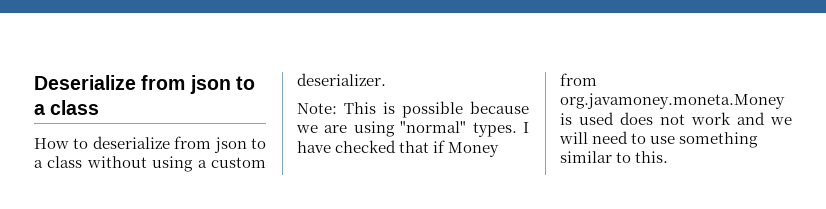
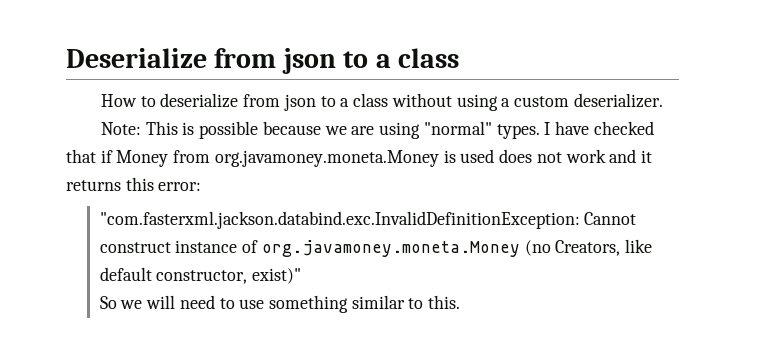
- I have checked that if Money from org.javamoney.moneta.Money is used does not work and we will need to use something similar to this.
+ I have checked that if Money from org.javamoney.moneta.Money is used does not work and it returns this error:
+ "com.fasterxml.jackson.databind.exc.InvalidDefinitionException: Cannot construct instance of org.javamoney.moneta.Money (no Creators, like default constructor, exist)"
+ So we will need to use something similar to this.

